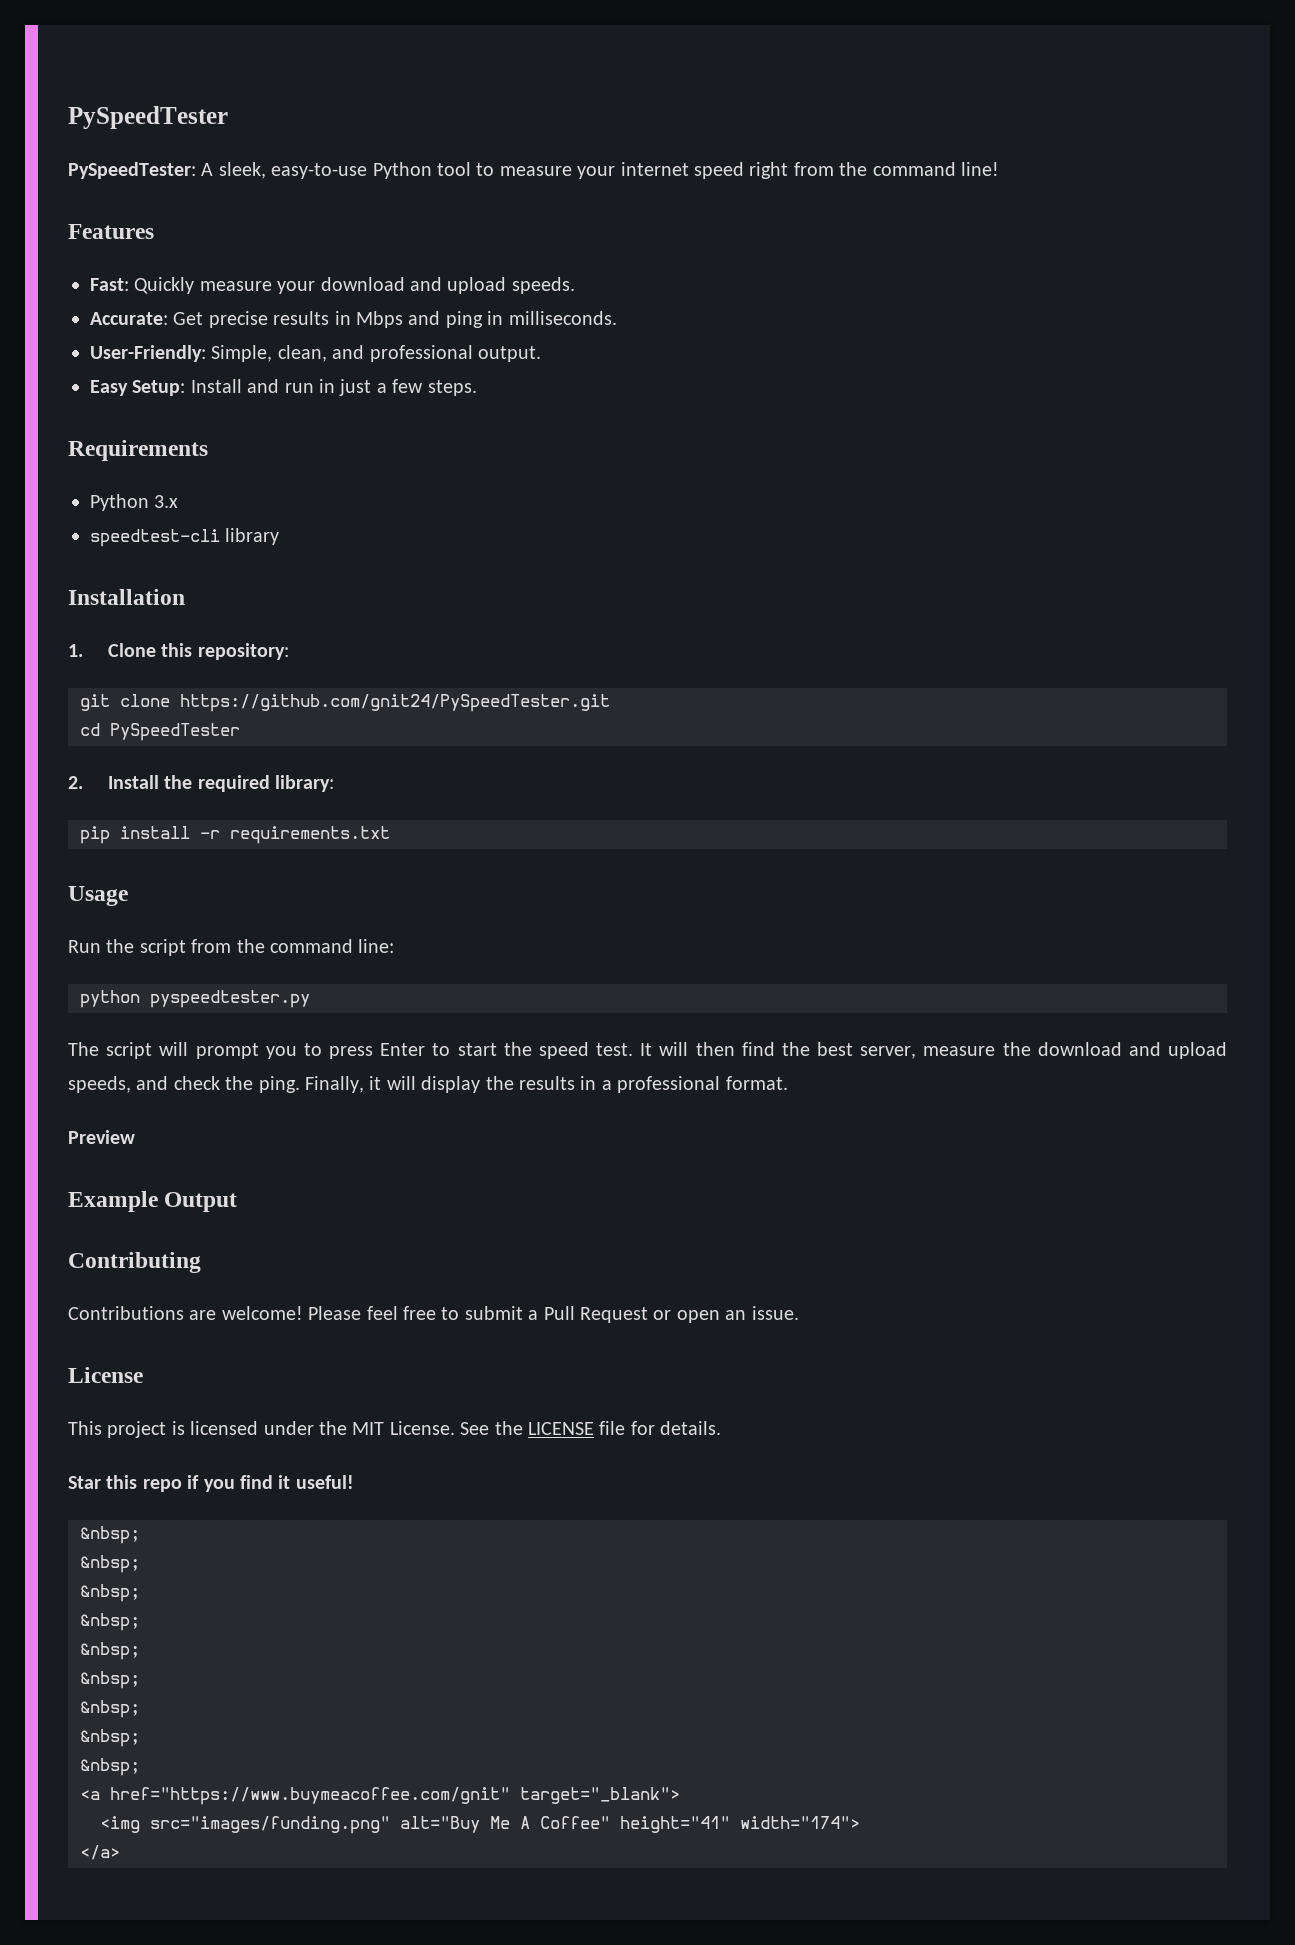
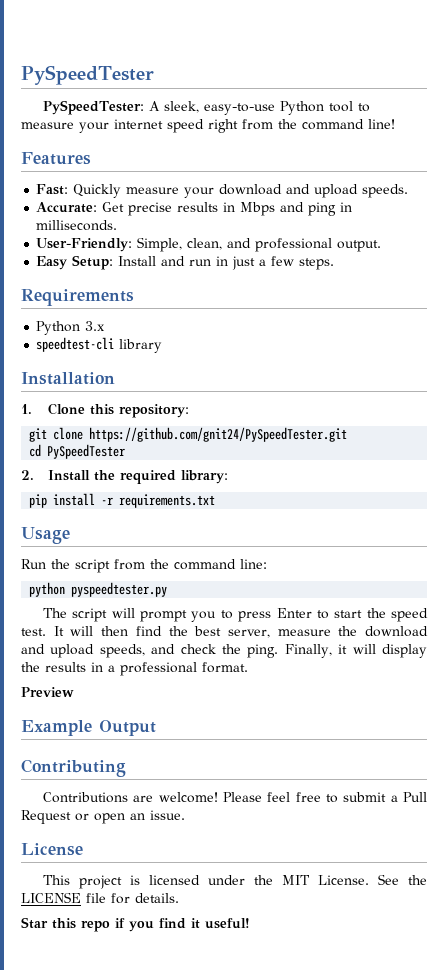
  Star this repo if you find it useful!
- &nbsp;
- &nbsp;
- &nbsp;
- &nbsp;
- &nbsp;
- &nbsp;
- &nbsp;
- &nbsp;
- &nbsp;
- <a href="https://www.buymeacoffee.com/gnit" target="_blank">
- <img src="images/funding.png" alt="Buy Me A Coffee" height="41" width="174">
- </a>

